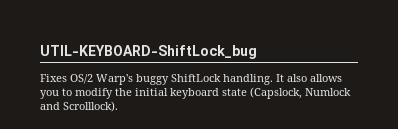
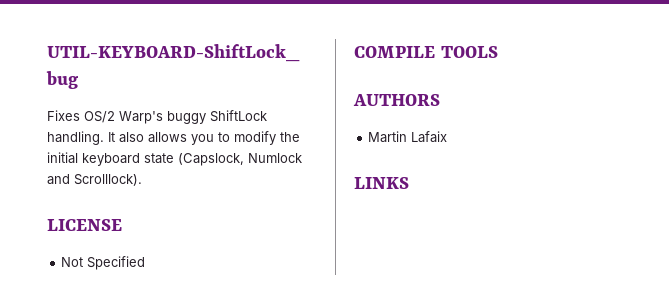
+ LICENSE
+ Not Specified
+ COMPILE TOOLS
+ AUTHORS
+ Martin Lafaix
+ LINKS

